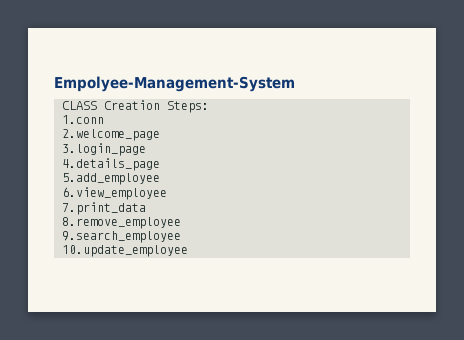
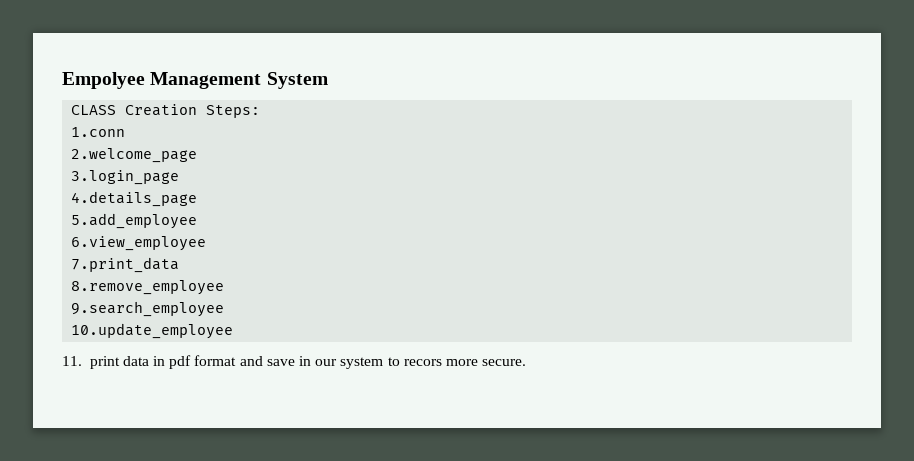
- Empolyee-Management-System
+ Empolyee Management System
+ 11. print data in pdf format and save in our system to recors more secure.

